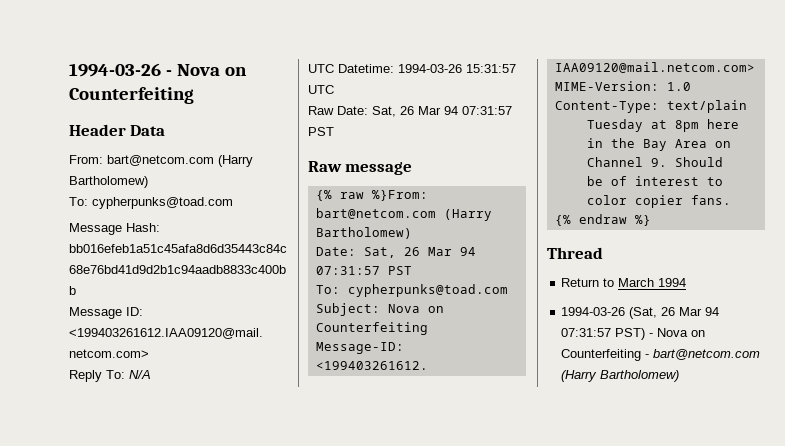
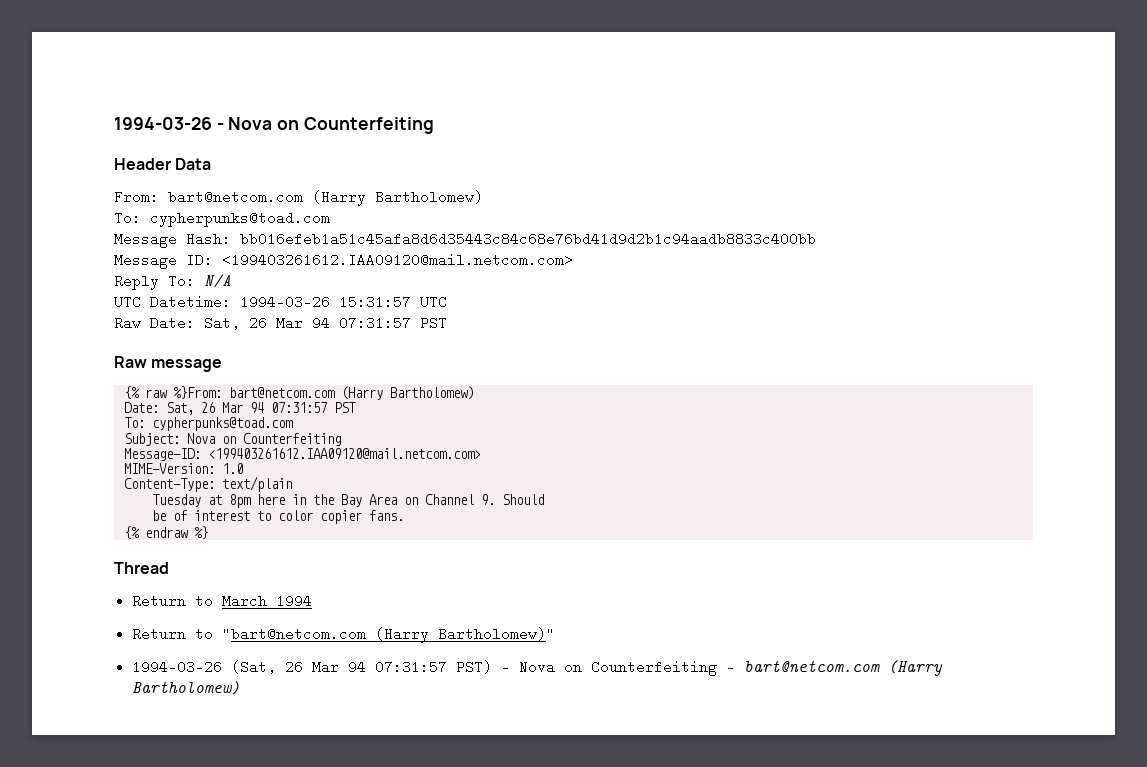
+ Return to "bart@netcom.com (Harry Bartholomew)"

